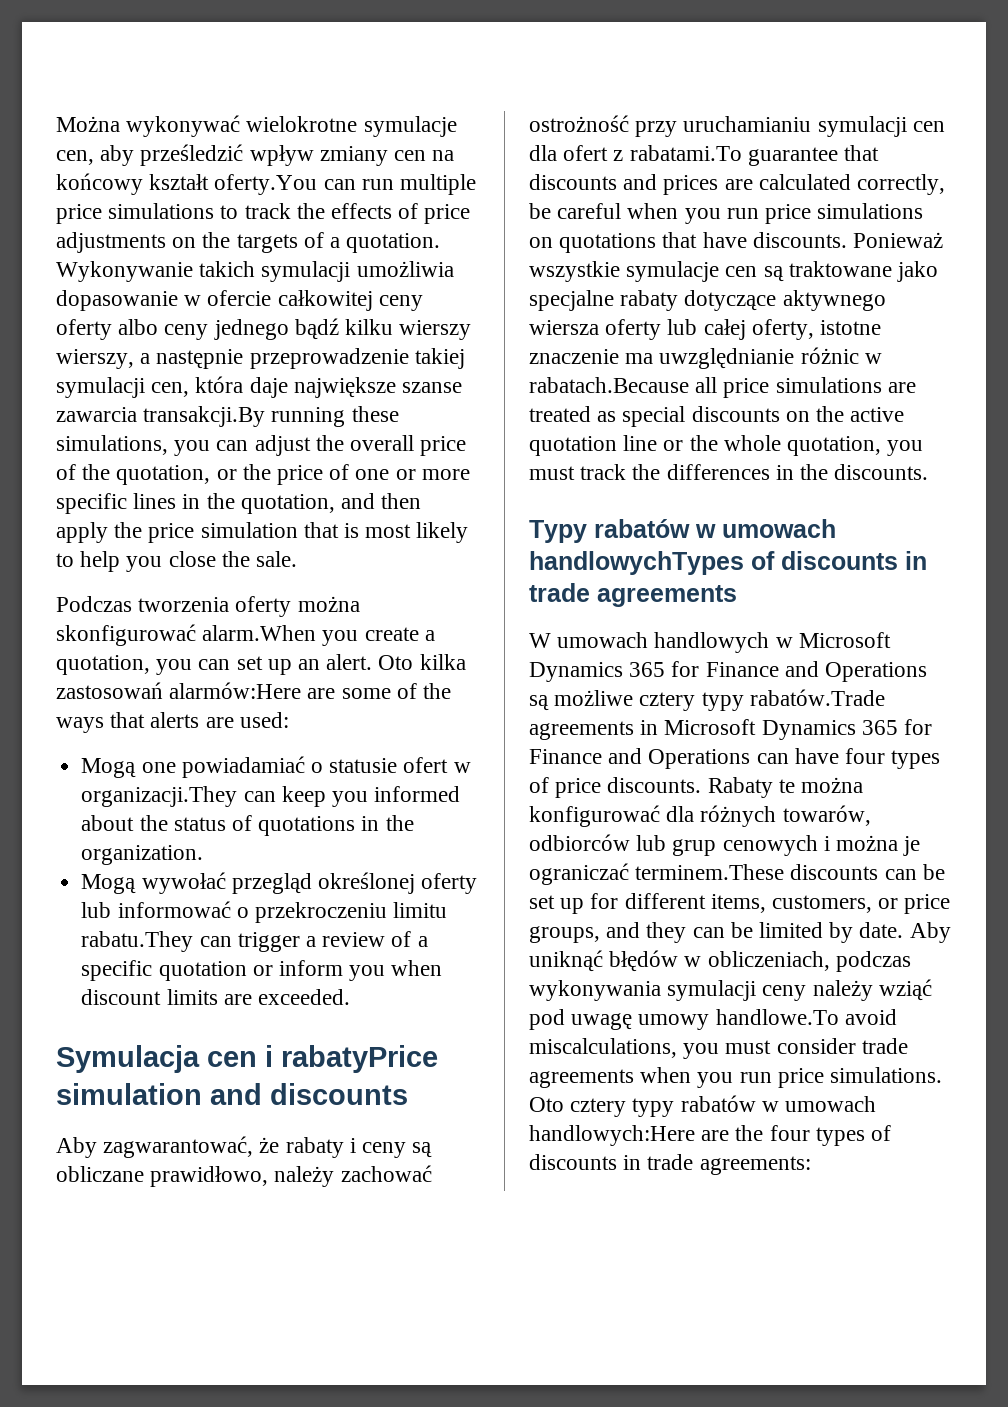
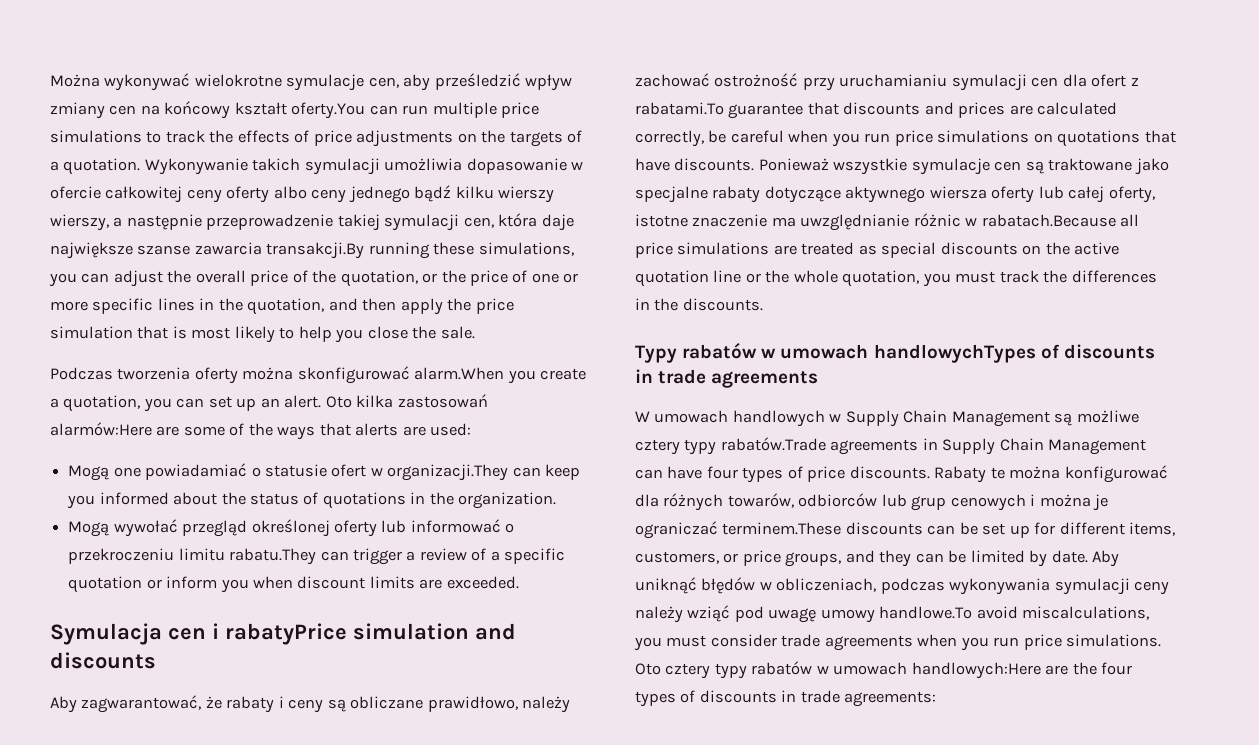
- W umowach handlowych w Microsoft Dynamics 365 for Finance and Operations są możliwe cztery typy rabatów.Trade agreements in Microsoft Dynamics 365 for Finance and Operations can have four types of price discounts.
+ W umowach handlowych w Supply Chain Management są możliwe cztery typy rabatów.Trade agreements in Supply Chain Management can have four types of price discounts.

